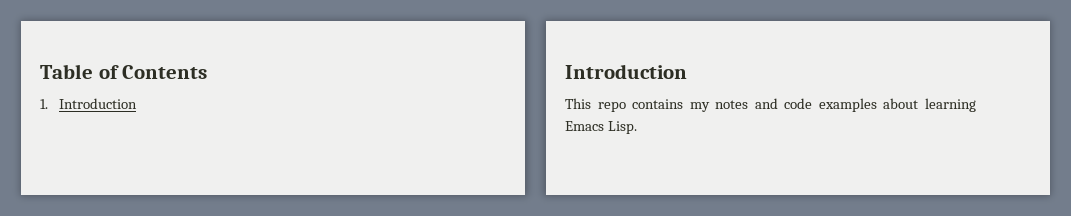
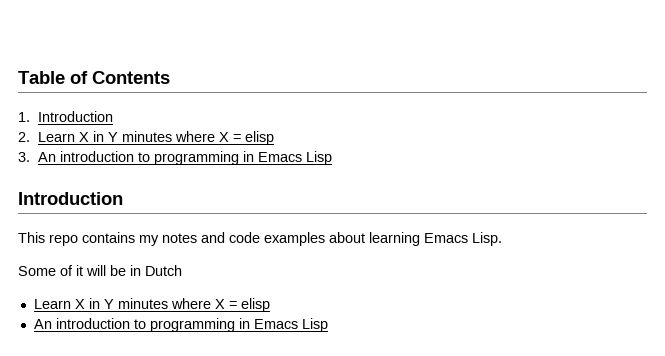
+ 2. Learn X in Y minutes where X = elisp
+ 3. An introduction to programming in Emacs Lisp
+ Some of it will be in Dutch
+ Learn X in Y minutes where X = elisp
+ An introduction to programming in Emacs Lisp

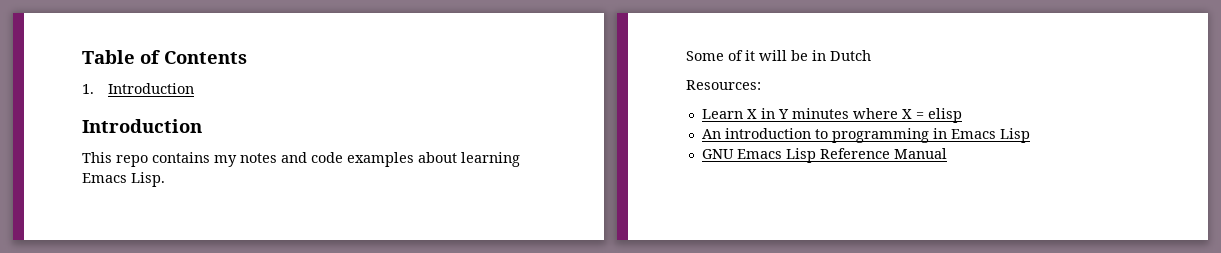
- 2. Learn X in Y minutes where X = elisp
- 3. An introduction to programming in Emacs Lisp
+ Resources:
+ GNU Emacs Lisp Reference Manual

